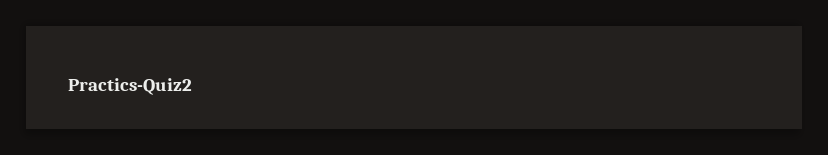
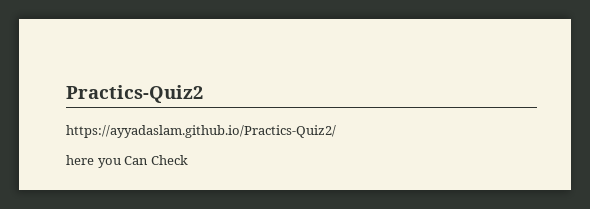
+ https://ayyadaslam.github.io/Practics-Quiz2/
+ here you Can Check

